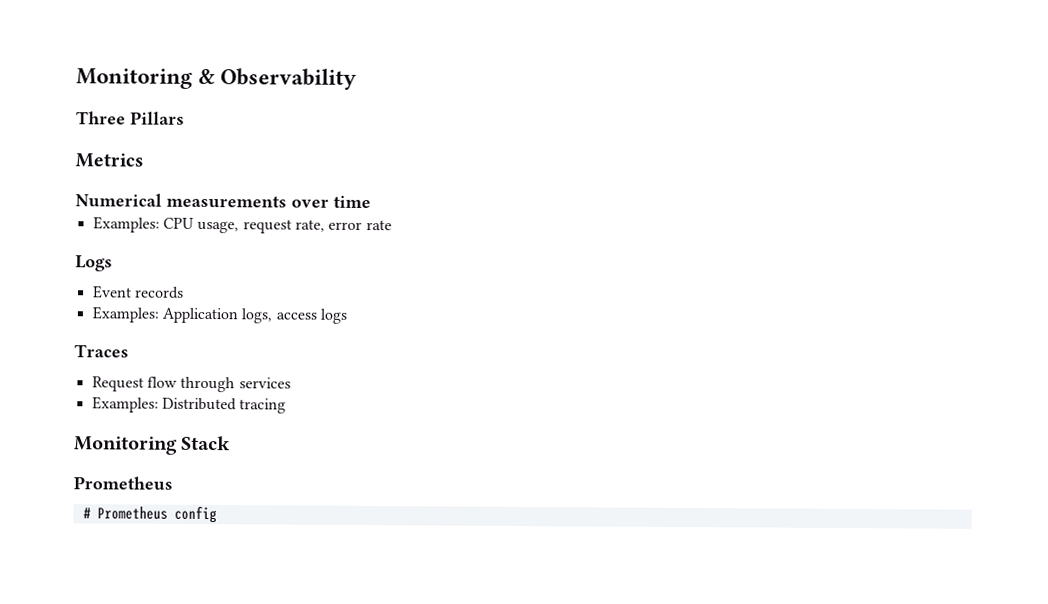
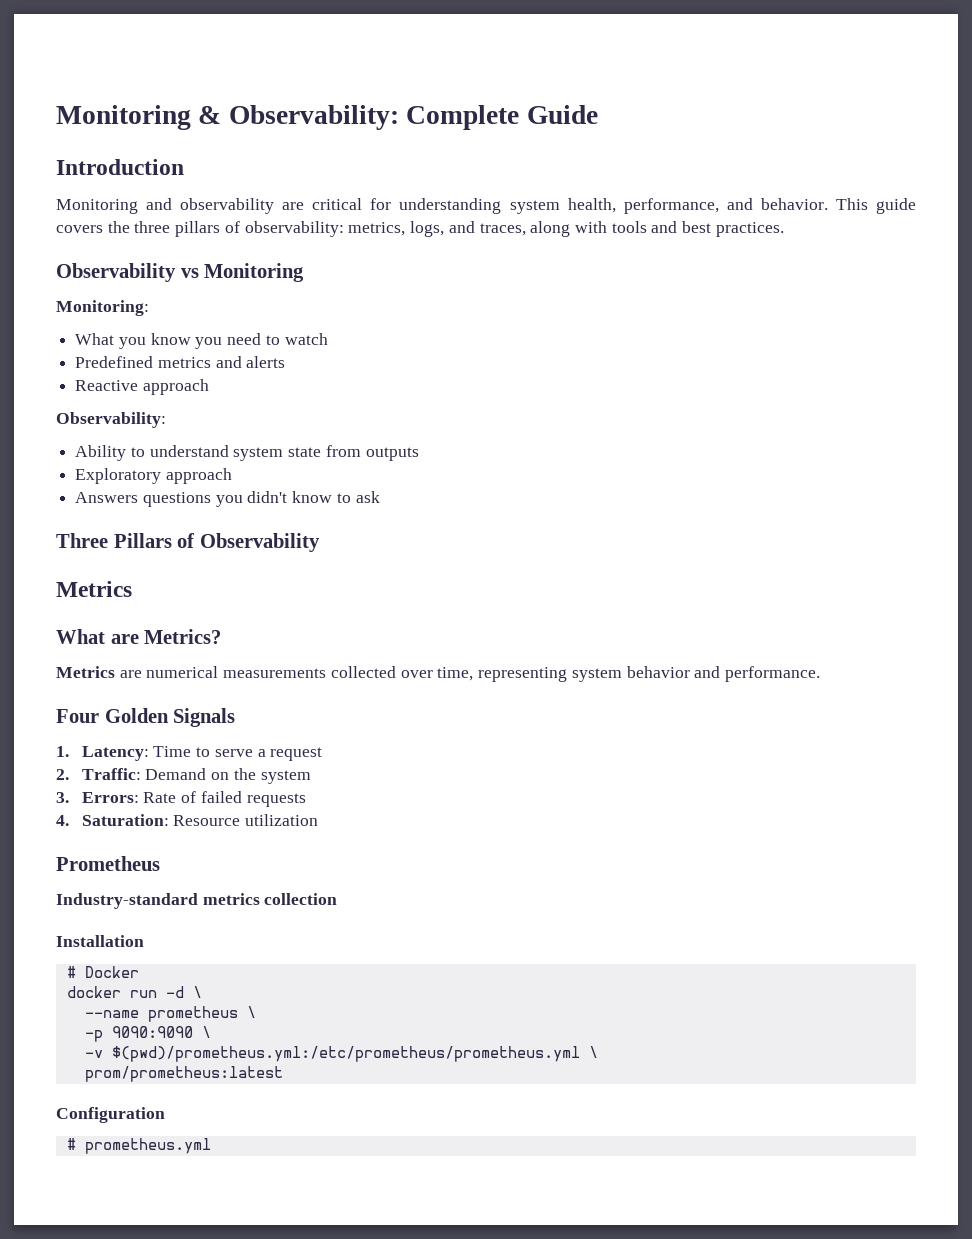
- Monitoring & Observability
+ Monitoring & Observability: Complete Guide
+ Introduction
+ Monitoring and observability are critical for understanding system health, performance, and behavior. This guide covers the three pillars of observability: metrics, logs, and traces, along with tools and best practices.
+ Observability vs Monitoring
+ Monitoring:
+ What you know you need to watch
+ Predefined metrics and alerts
+ Reactive approach
+ Observability:
+ Ability to understand system state from outputs
+ Exploratory approach
+ Answers questions you didn't know to ask
- Three Pillars
+ Three Pillars of Observability
- Numerical measurements over time
- Examples: CPU usage, request rate, error rate
- Logs
- Event records
- Examples: Application logs, access logs
- Traces
- Request flow through services
- Examples: Distributed tracing
- Monitoring Stack
+ What are Metrics?
+ Metrics are numerical measurements collected over time, representing system behavior and performance.
+ Four Golden Signals
+ 1. Latency: Time to serve a request
+ 2. Traffic: Demand on the system
+ 3. Errors: Rate of failed requests
+ 4. Saturation: Resource utilization
  Prometheus
- # Prometheus config
+ Industry-standard metrics collection
+ Installation
+ # Docker
+ docker run -d \
+ --name prometheus \
+ -p 9090:9090 \
+ -v $(pwd)/prometheus.yml:/etc/prometheus/prometheus.yml \
+ prom/prometheus:latest
+ Configuration
+ # prometheus.yml

